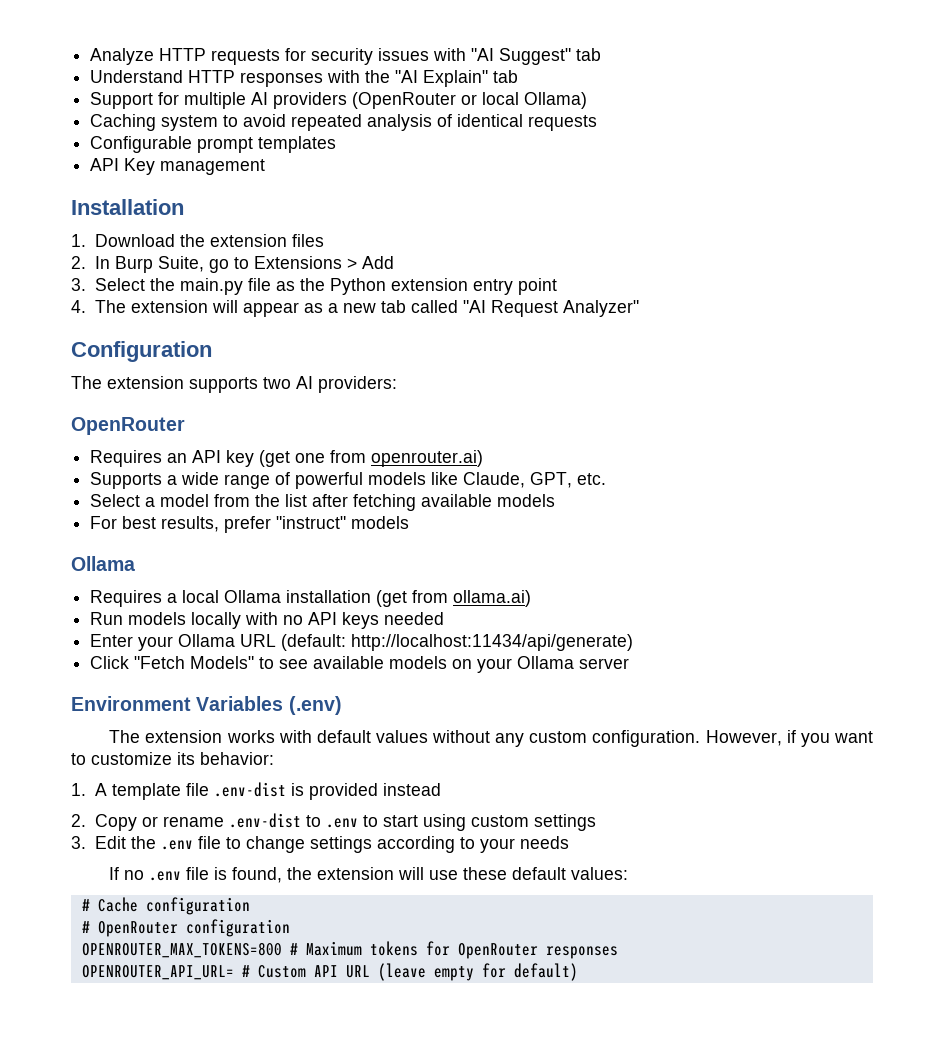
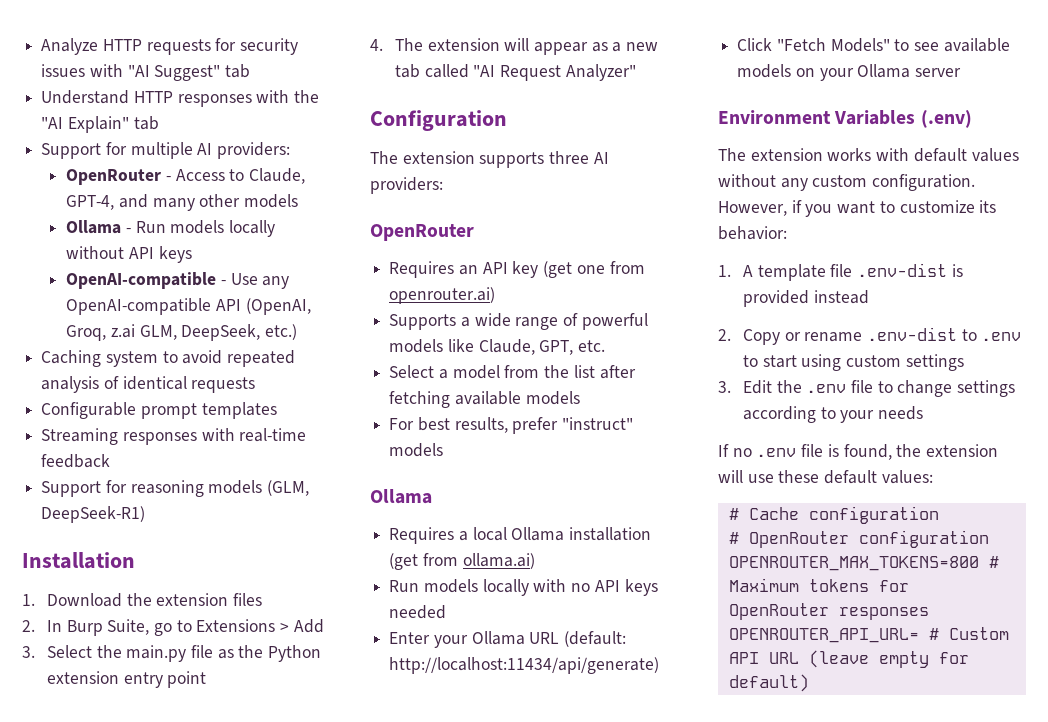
- Support for multiple AI providers (OpenRouter or local Ollama)
+ Support for multiple AI providers:
+ OpenRouter - Access to Claude, GPT-4, and many other models
+ Ollama - Run models locally without API keys
+ OpenAI-compatible - Use any OpenAI-compatible API (OpenAI, Groq, z.ai GLM, DeepSeek, etc.)
- API Key management
+ Streaming responses with real-time feedback
+ Support for reasoning models (GLM, DeepSeek-R1)
- The extension supports two AI providers:
+ The extension supports three AI providers:

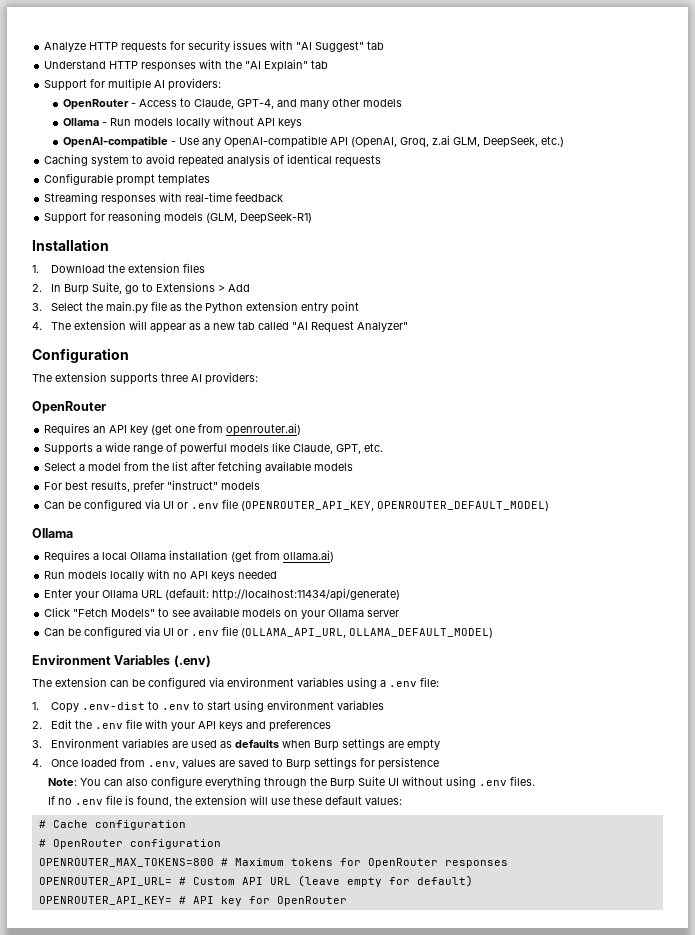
+ Can be configured via UI or .env file (OPENROUTER_API_KEY, OPENROUTER_DEFAULT_MODEL)
+ Can be configured via UI or .env file (OLLAMA_API_URL, OLLAMA_DEFAULT_MODEL)
- The extension works with default values without any custom configuration. However, if you want to customize its behavior:
- 1. A template file .env-dist is provided instead
- 2. Copy or rename .env-dist to .env to start using custom settings
- 3. Edit the .env file to change settings according to your needs
+ The extension can be configured via environment variables using a .env file:
+ 1. Copy .env-dist to .env to start using environment variables
+ 2. Edit the .env file with your API keys and preferences
+ 3. Environment variables are used as defaults when Burp settings are empty
+ 4. Once loaded from .env, values are saved to Burp settings for persistence
+ Note: You can also configure everything through the Burp Suite UI without using .env files.
+ OPENROUTER_API_KEY= # API key for OpenRouter

